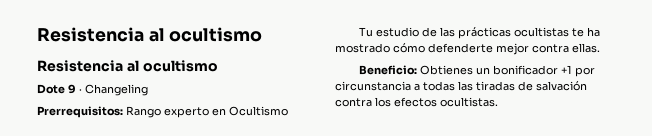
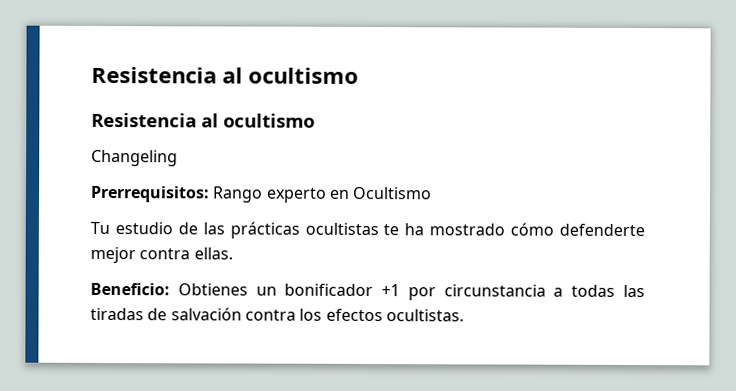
- Dote 9 · Changeling
+ Changeling

